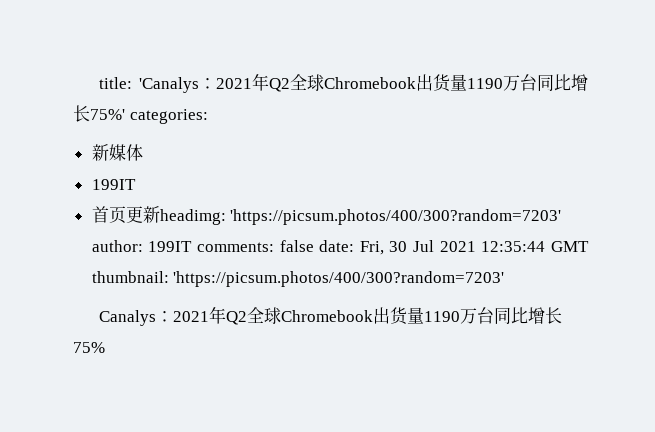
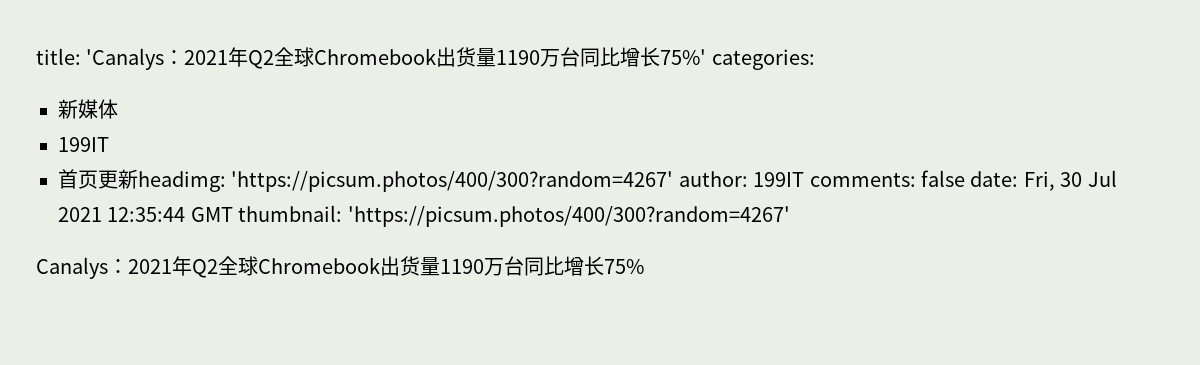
- 首页更新headimg: 'https://picsum.photos/400/300?random=7203' author: 199IT comments: false date: Fri, 30 Jul 2021 12:35:44 GMT thumbnail: 'https://picsum.photos/400/300?random=7203'
+ 首页更新headimg: 'https://picsum.photos/400/300?random=4267' author: 199IT comments: false date: Fri, 30 Jul 2021 12:35:44 GMT thumbnail: 'https://picsum.photos/400/300?random=4267'

